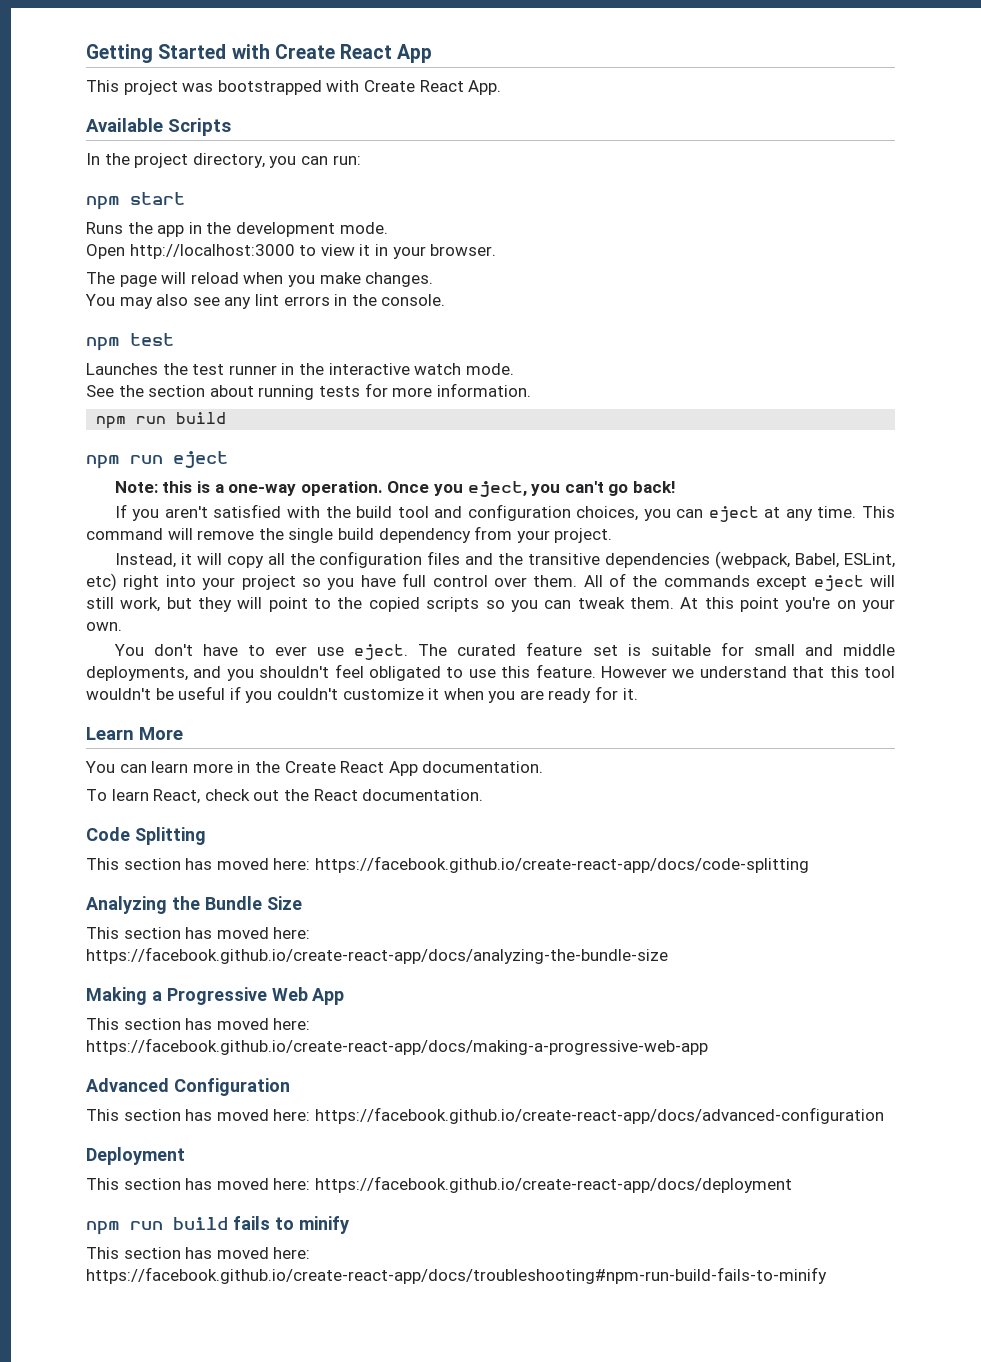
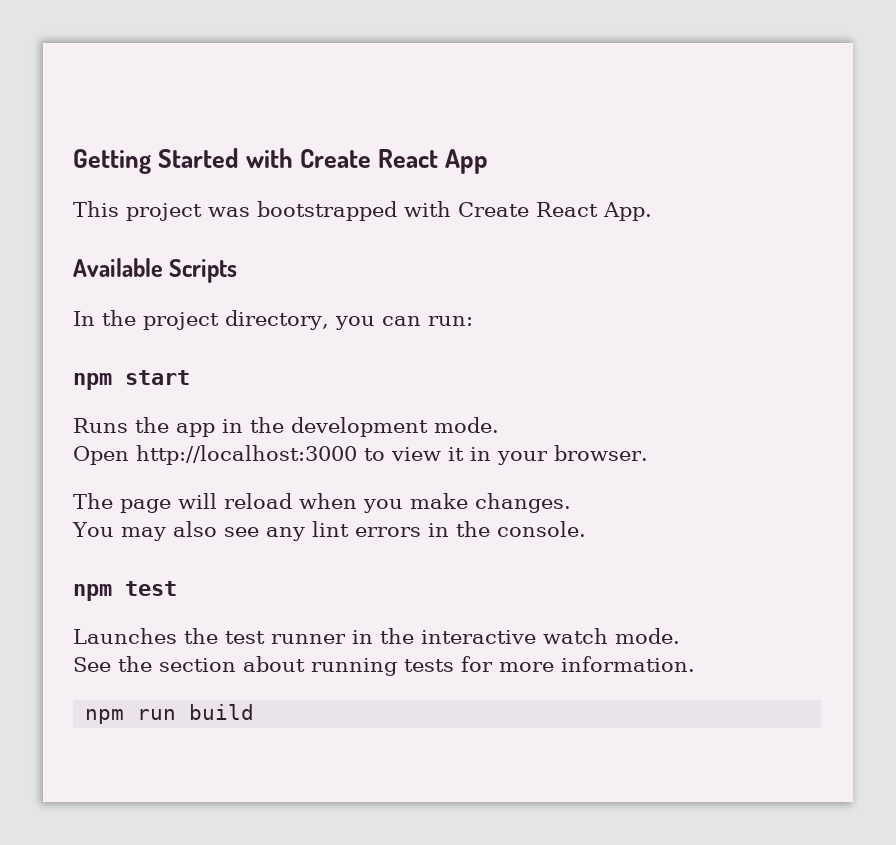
- npm run eject
- Note: this is a one-way operation. Once you eject, you can't go back!
- If you aren't satisfied with the build tool and configuration choices, you can eject at any time. This command will remove the single build dependency from your project.
- Instead, it will copy all the configuration files and the transitive dependencies (webpack, Babel, ESLint, etc) right into your project so you have full control over them. All of the commands except eject will still work, but they will point to the copied scripts so you can tweak them. At this point you're on your own.
- You don't have to ever use eject. The curated feature set is suitable for small and middle deployments, and you shouldn't feel obligated to use this feature. However we understand that this tool wouldn't be useful if you couldn't customize it when you are ready for it.
- Learn More
- You can learn more in the Create React App documentation.
- To learn React, check out the React documentation.
- Code Splitting
- This section has moved here: https://facebook.github.io/create-react-app/docs/code-splitting
- Analyzing the Bundle Size
- This section has moved here: https://facebook.github.io/create-react-app/docs/analyzing-the-bundle-size
- Making a Progressive Web App
- This section has moved here: https://facebook.github.io/create-react-app/docs/making-a-progressive-web-app
- Advanced Configuration
- This section has moved here: https://facebook.github.io/create-react-app/docs/advanced-configuration
- Deployment
- This section has moved here: https://facebook.github.io/create-react-app/docs/deployment
- npm run build fails to minify
- This section has moved here: https://facebook.github.io/create-react-app/docs/troubleshooting#npm-run-build-fails-to-minify

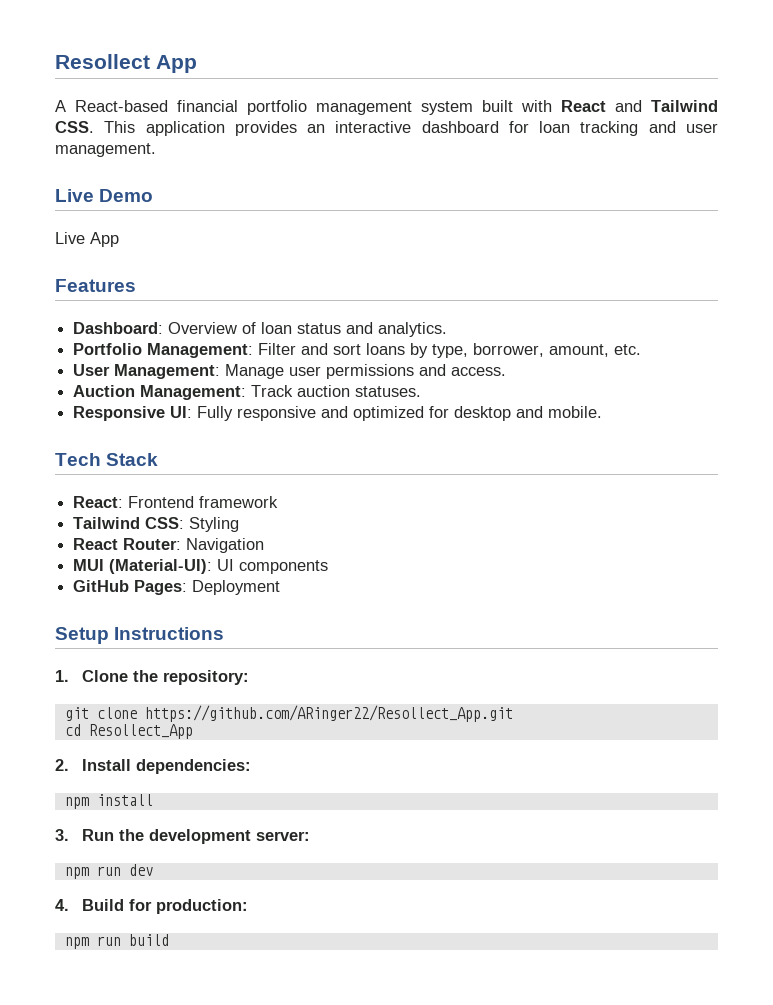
- Getting Started with Create React App
- This project was bootstrapped with Create React App.
- Available Scripts
- In the project directory, you can run:
- npm start
- Runs the app in the development mode.
- Open http://localhost:3000 to view it in your browser.
- The page will reload when you make changes.
- You may also see any lint errors in the console.
- npm test
- Launches the test runner in the interactive watch mode.
- See the section about running tests for more information.
+ Resollect App
+ A React-based financial portfolio management system built with React and Tailwind CSS. This application provides an interactive dashboard for loan tracking and user management.
+ Live Demo
+ Live App
+ Features
+ Dashboard: Overview of loan status and analytics.
+ Portfolio Management: Filter and sort loans by type, borrower, amount, etc.
+ User Management: Manage user permissions and access.
+ Auction Management: Track auction statuses.
+ Responsive UI: Fully responsive and optimized for desktop and mobile.
+ Tech Stack
+ React: Frontend framework
+ Tailwind CSS: Styling
+ React Router: Navigation
+ MUI (Material-UI): UI components
+ GitHub Pages: Deployment
+ Setup Instructions
+ 1. Clone the repository:
+ git clone https://github.com/ARinger22/Resollect_App.git
+ cd Resollect_App
+ 2. Install dependencies:
+ npm install
+ 3. Run the development server:
+ npm run dev
+ 4. Build for production:

